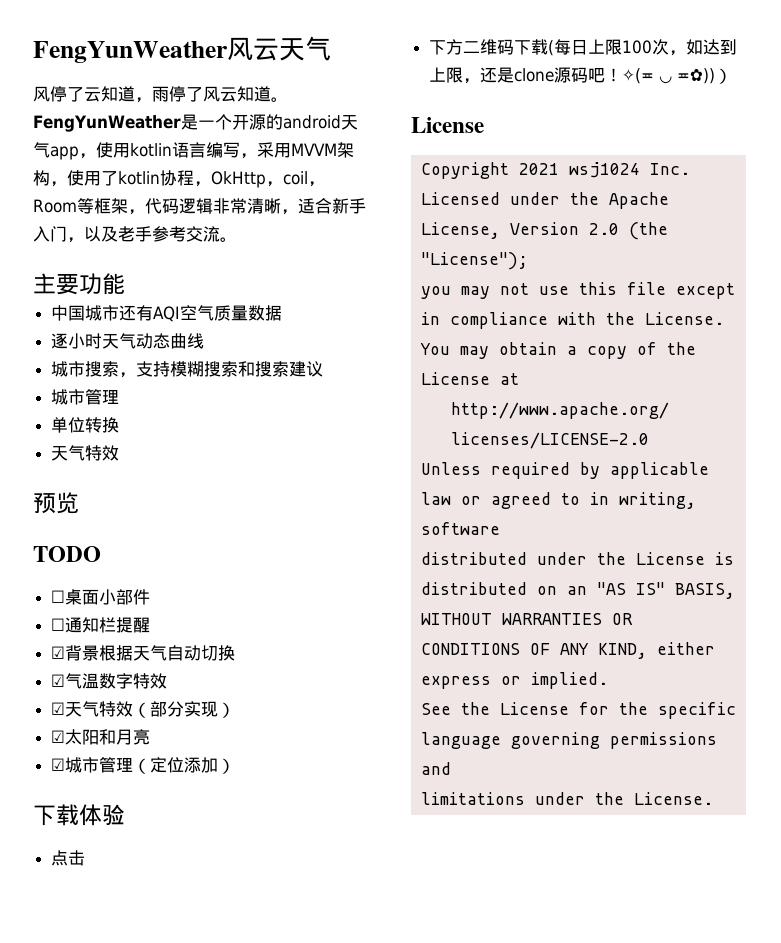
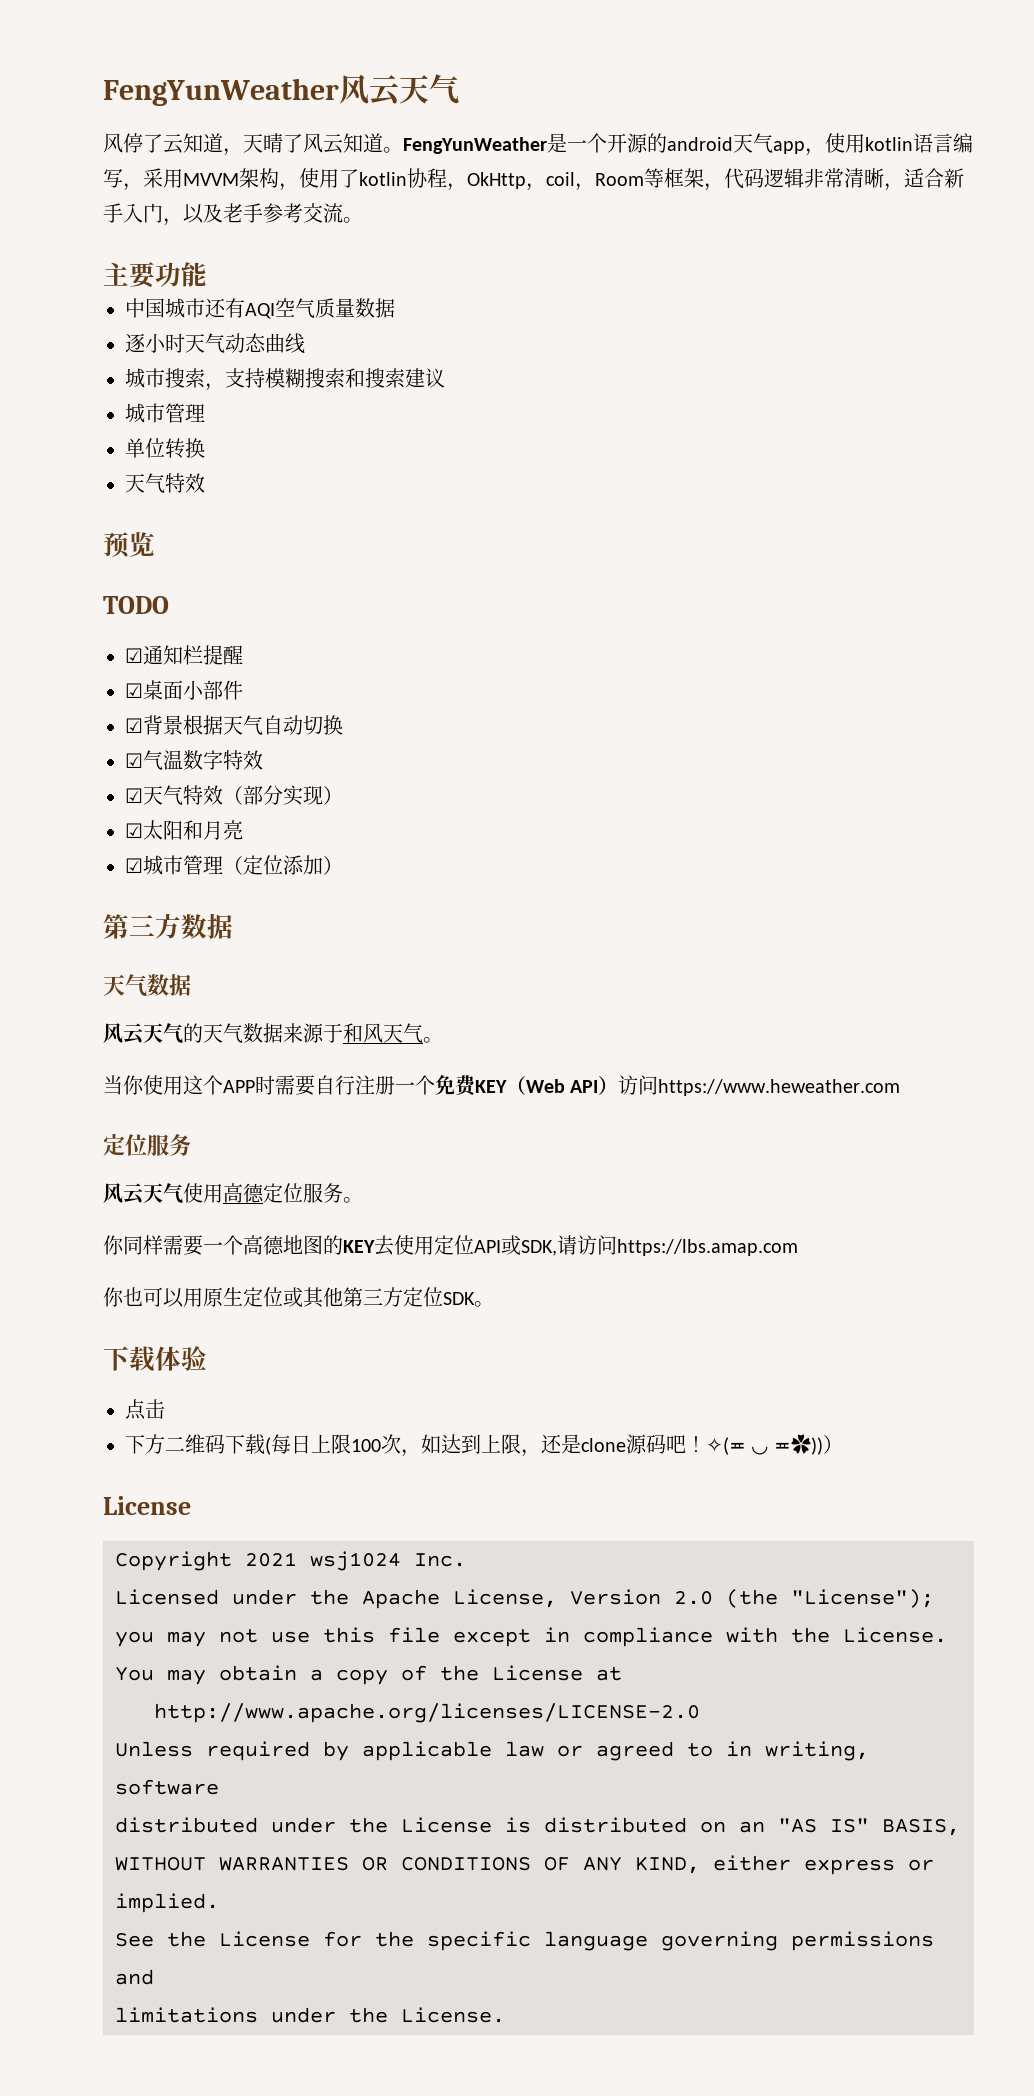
- 风停了云知道，雨停了风云知道。
+ 风停了云知道，天晴了风云知道。
- ☐桌面小部件
+ ☑通知栏提醒
+ ☑桌面小部件
- ☐通知栏提醒
+ 第三方数据
+ 天气数据
+ 风云天气的天气数据来源于和风天气。
+ 当你使用这个APP时需要自行注册一个免费KEY（Web API）访问https://www.heweather.com
+ 定位服务
+ 风云天气使用高德定位服务。
+ 你同样需要一个高德地图的KEY去使用定位API或SDK,请访问https://lbs.amap.com
+ 你也可以用原生定位或其他第三方定位SDK。

